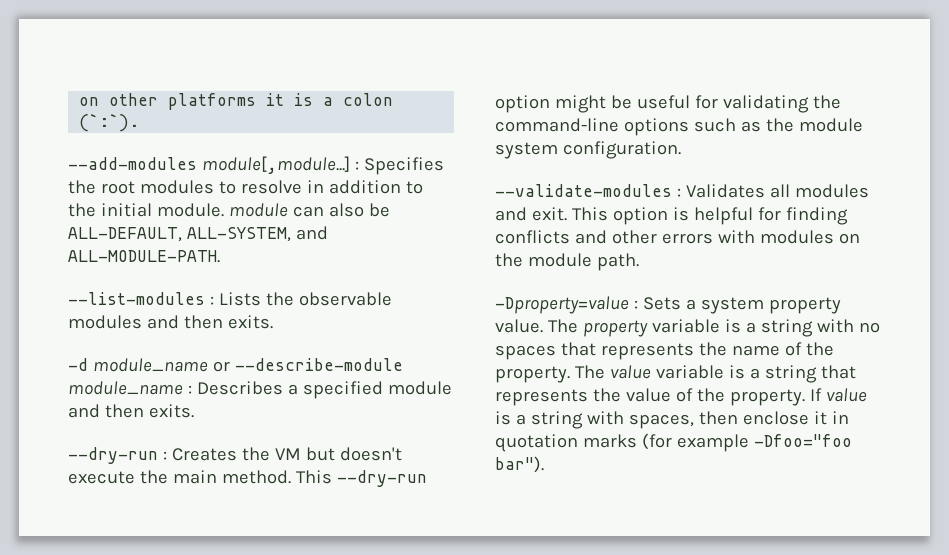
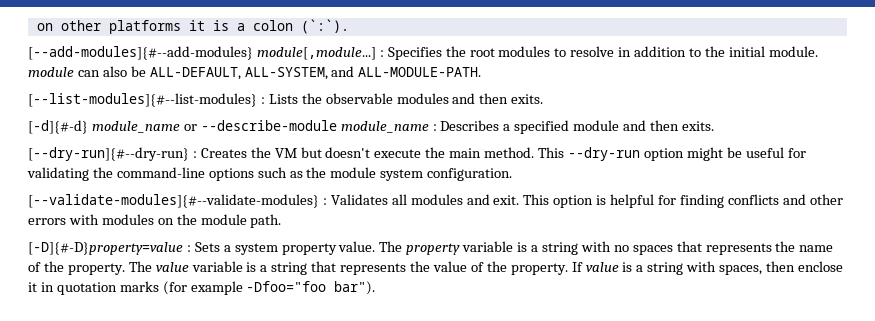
- --add-modules module[,module...] : Specifies the root modules to resolve in addition to the initial module. module can also be ALL-DEFAULT, ALL-SYSTEM, and ALL-MODULE-PATH.
+ [--add-modules]{#--add-modules} module[,module...] : Specifies the root modules to resolve in addition to the initial module. module can also be ALL-DEFAULT, ALL-SYSTEM, and ALL-MODULE-PATH.
- --list-modules : Lists the observable modules and then exits.
+ [--list-modules]{#--list-modules} : Lists the observable modules and then exits.
- -d module_name or --describe-module module_name : Describes a specified module and then exits.
+ [-d]{#-d} module_name or --describe-module module_name : Describes a specified module and then exits.
- --dry-run : Creates the VM but doesn't execute the main method.
+ [--dry-run]{#--dry-run} : Creates the VM but doesn't execute the main method.
- --validate-modules : Validates all modules and exit.
+ [--validate-modules]{#--validate-modules} : Validates all modules and exit.
- -Dproperty=value : Sets a system property value.
+ [-D]{#-D}property=value : Sets a system property value.

